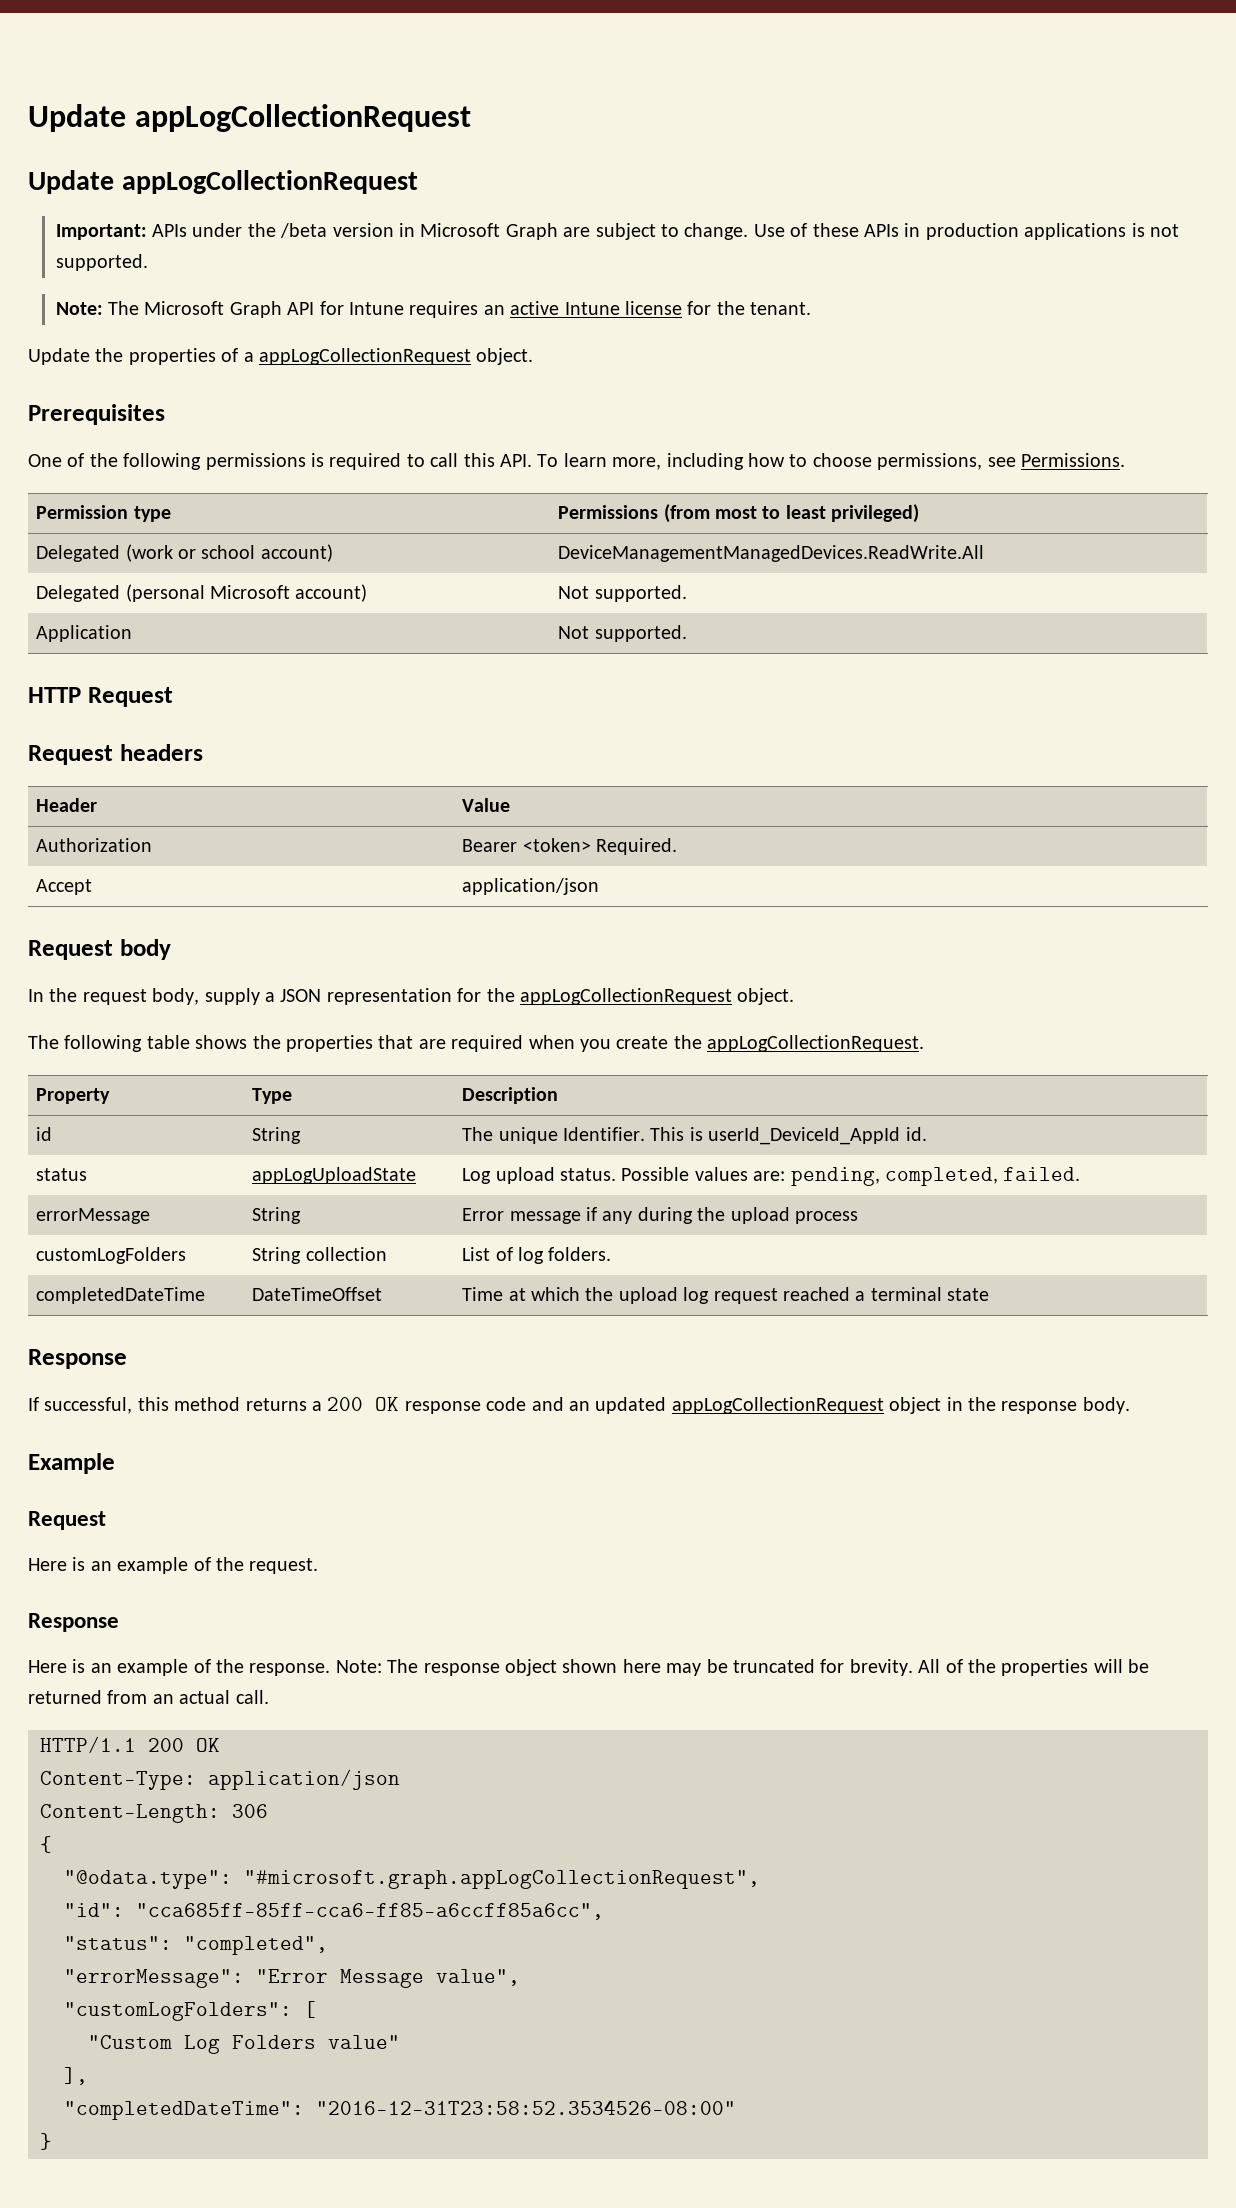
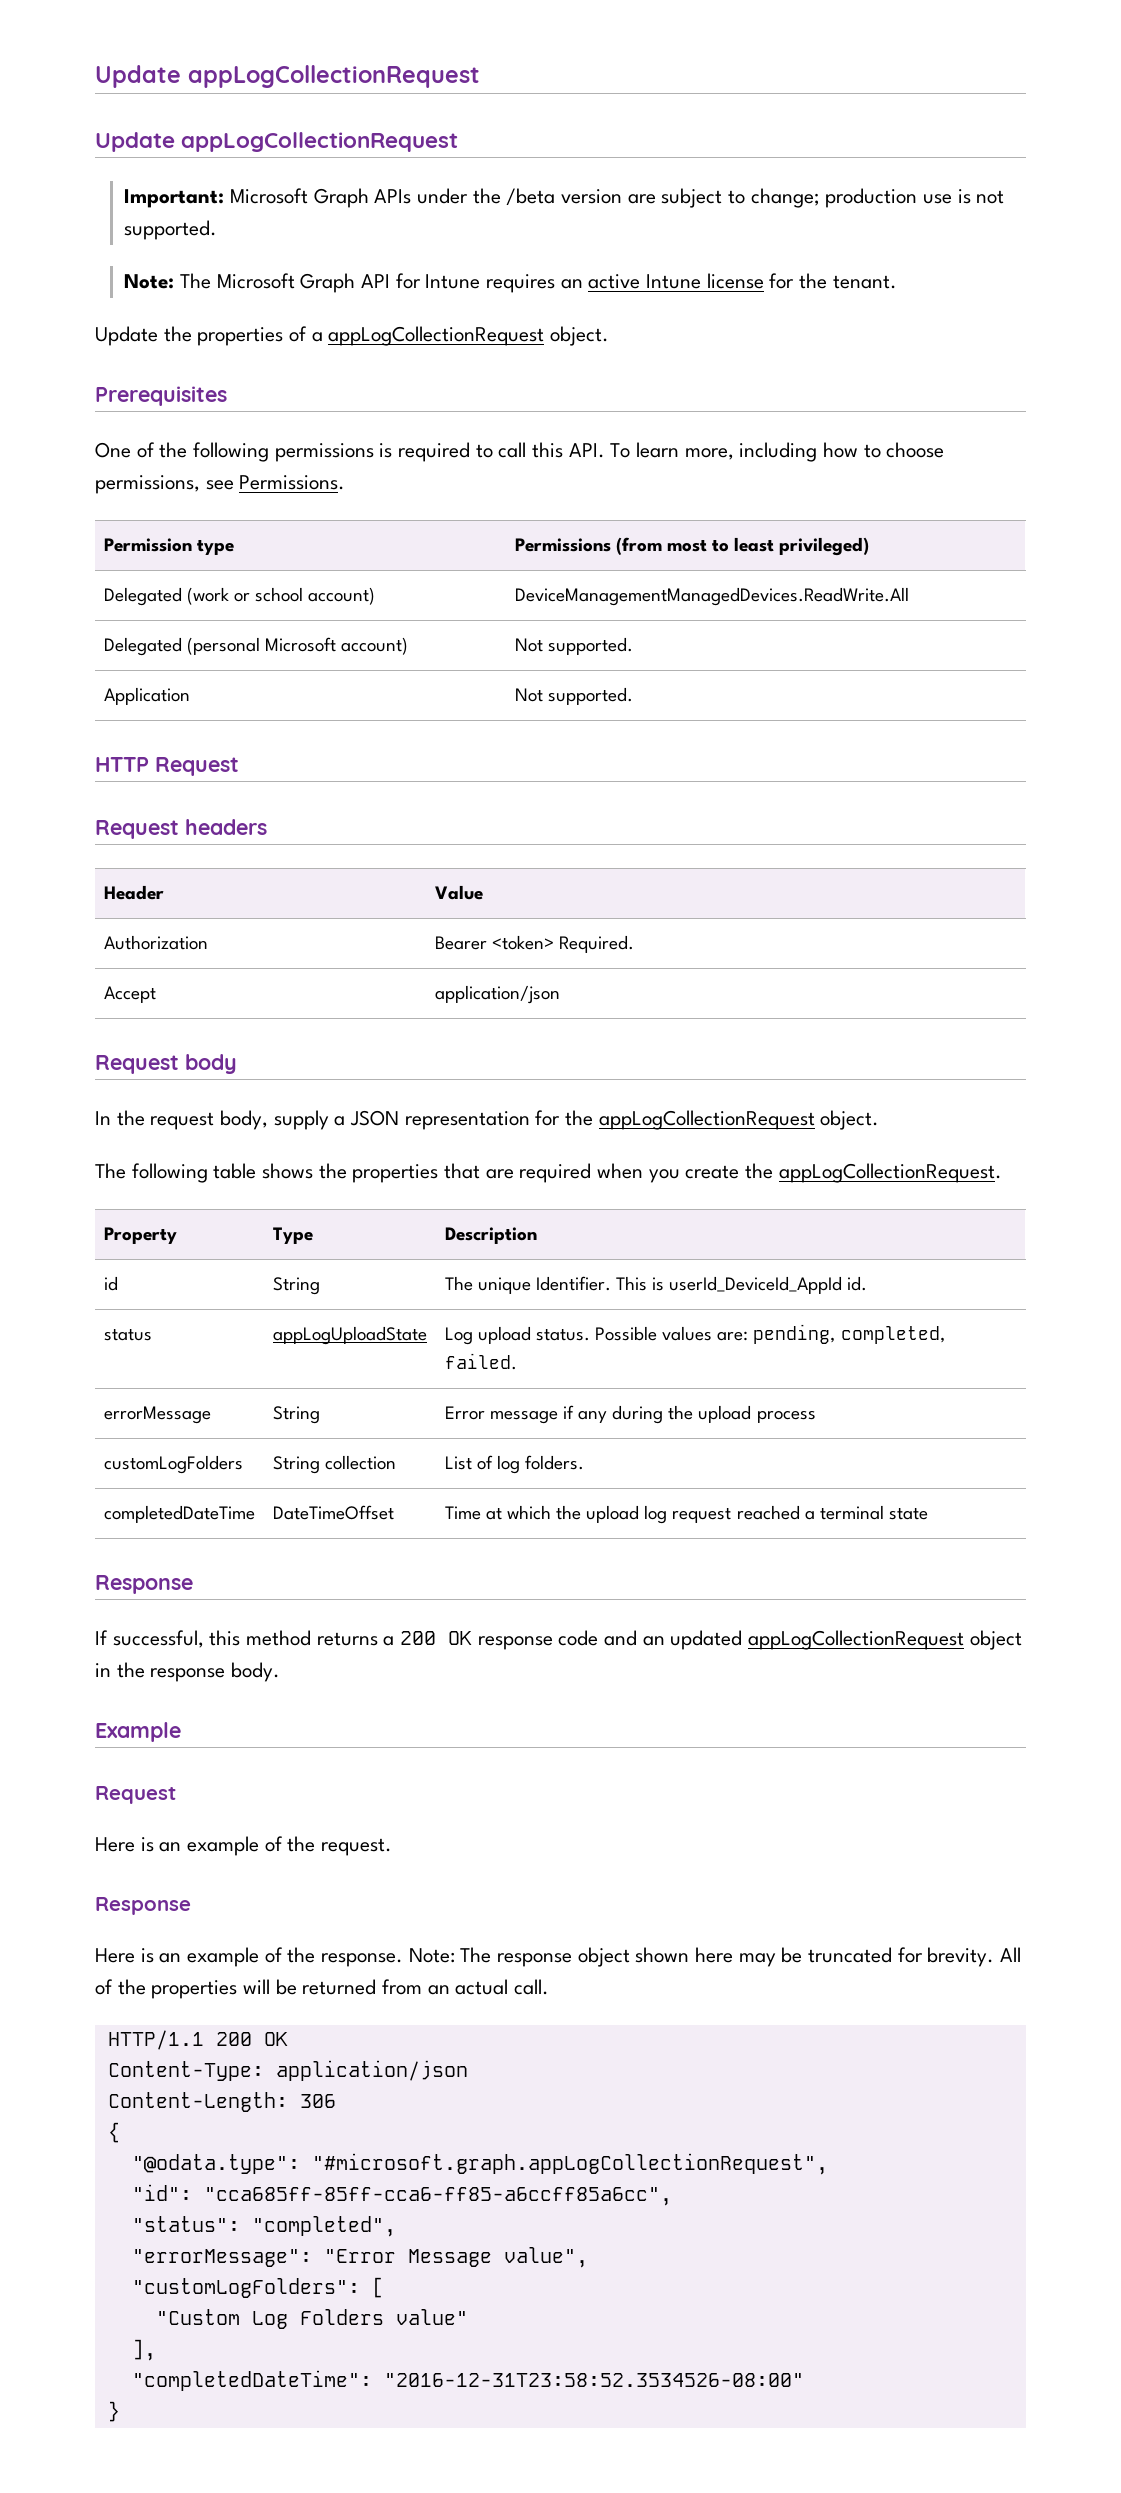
- Important: APIs under the /beta version in Microsoft Graph are subject to change. Use of these APIs in production applications is not supported.
+ Important: Microsoft Graph APIs under the /beta version are subject to change; production use is not supported.

